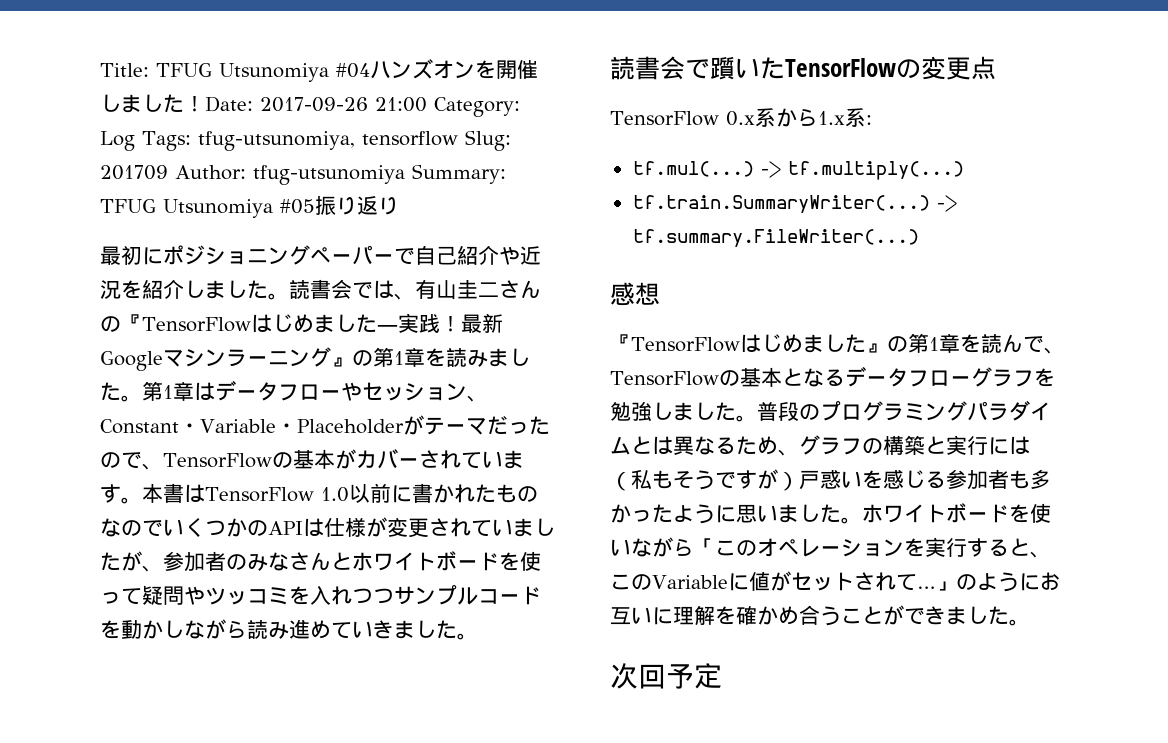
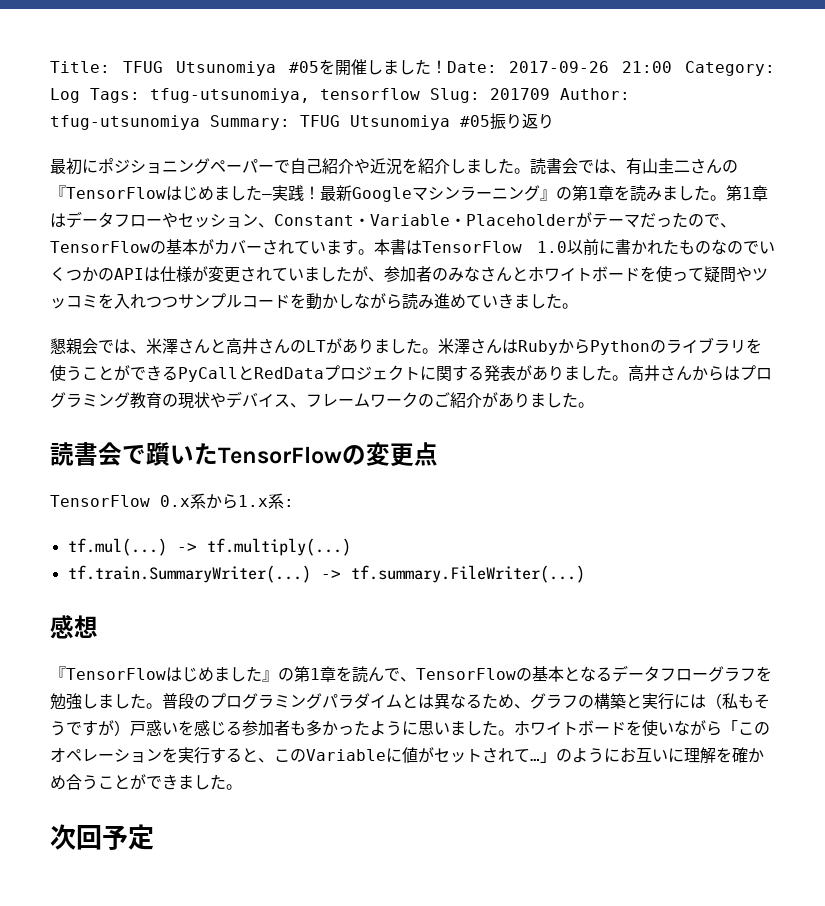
- Title: TFUG Utsunomiya #04ハンズオンを開催しました！
+ Title: TFUG Utsunomiya #05を開催しました！
+ 懇親会では、米澤さんと高井さんのLTがありました。米澤さんはRubyからPythonのライブラリを使うことができるPyCallとRedDataプロジェクトに関する発表がありました。高井さんからはプログラミング教育の現状やデバイス、フレームワークのご紹介がありました。

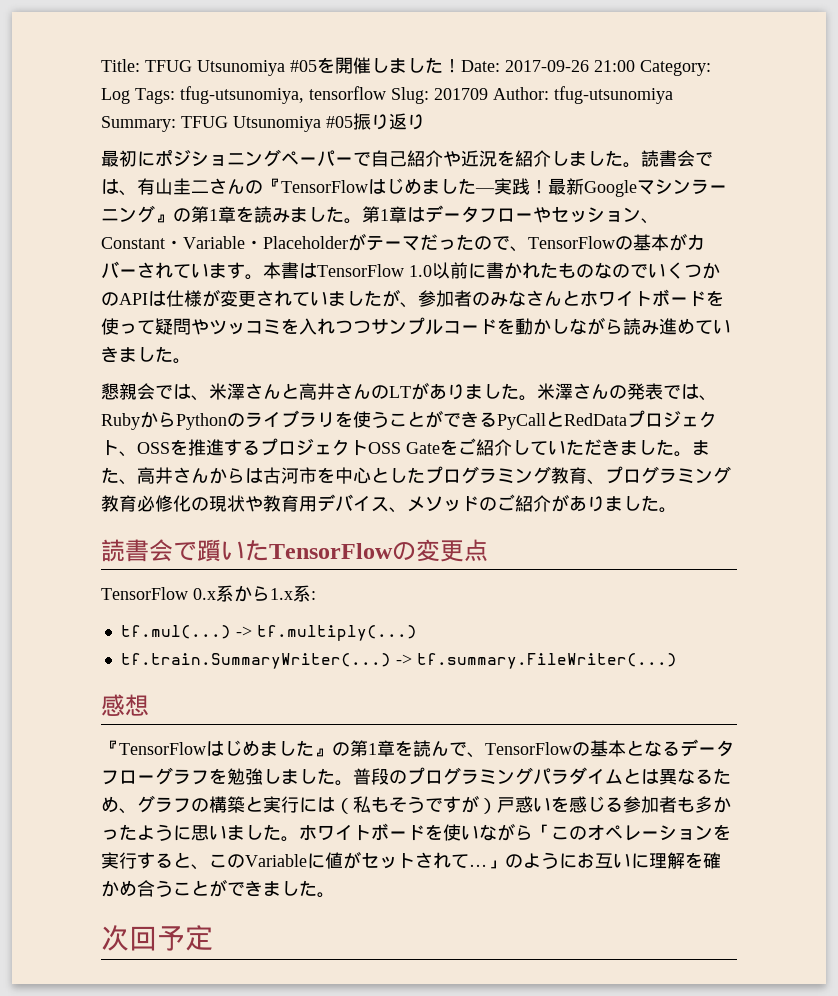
- 米澤さんはRubyからPythonのライブラリを使うことができるPyCallとRedDataプロジェクトに関する発表がありました。高井さんからはプログラミング教育の現状やデバイス、フレームワークのご紹介がありました。
+ 米澤さんの発表では、RubyからPythonのライブラリを使うことができるPyCallとRedDataプロジェクト、OSSを推進するプロジェクトOSS Gateをご紹介していただきました。また、高井さんからは古河市を中心としたプログラミング教育、プログラミング教育必修化の現状や教育用デバイス、メソッドのご紹介がありました。

